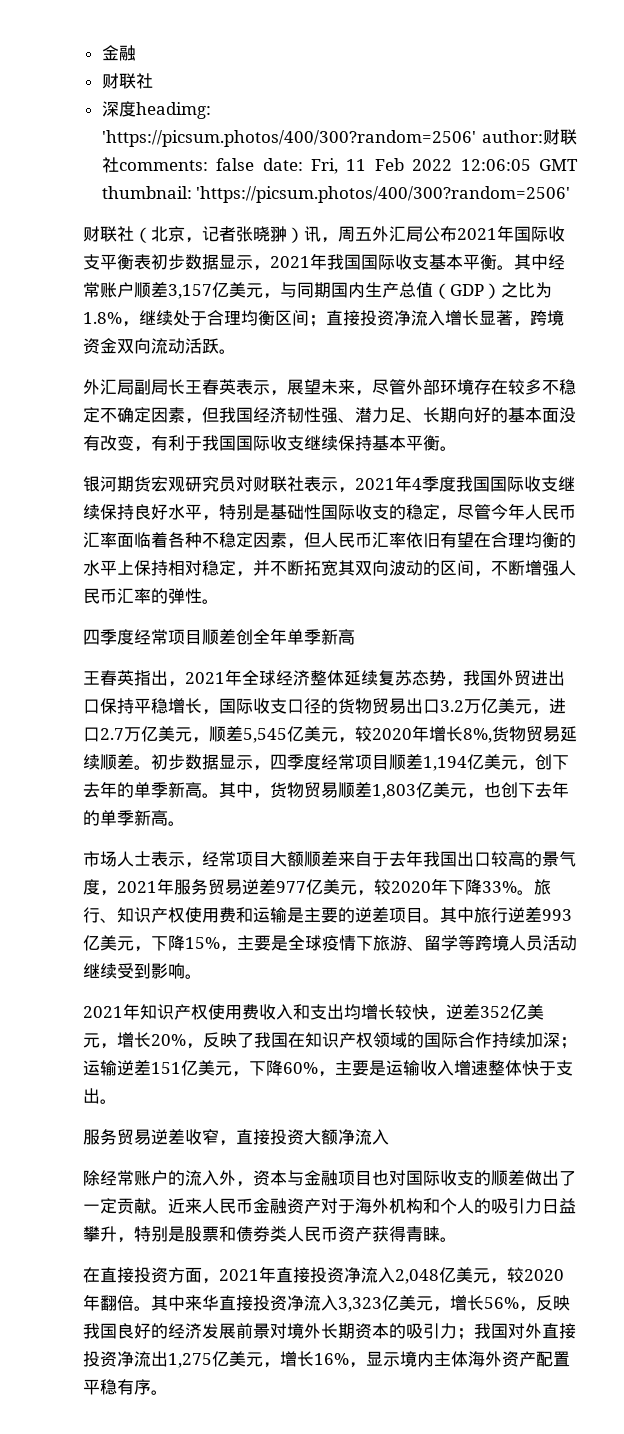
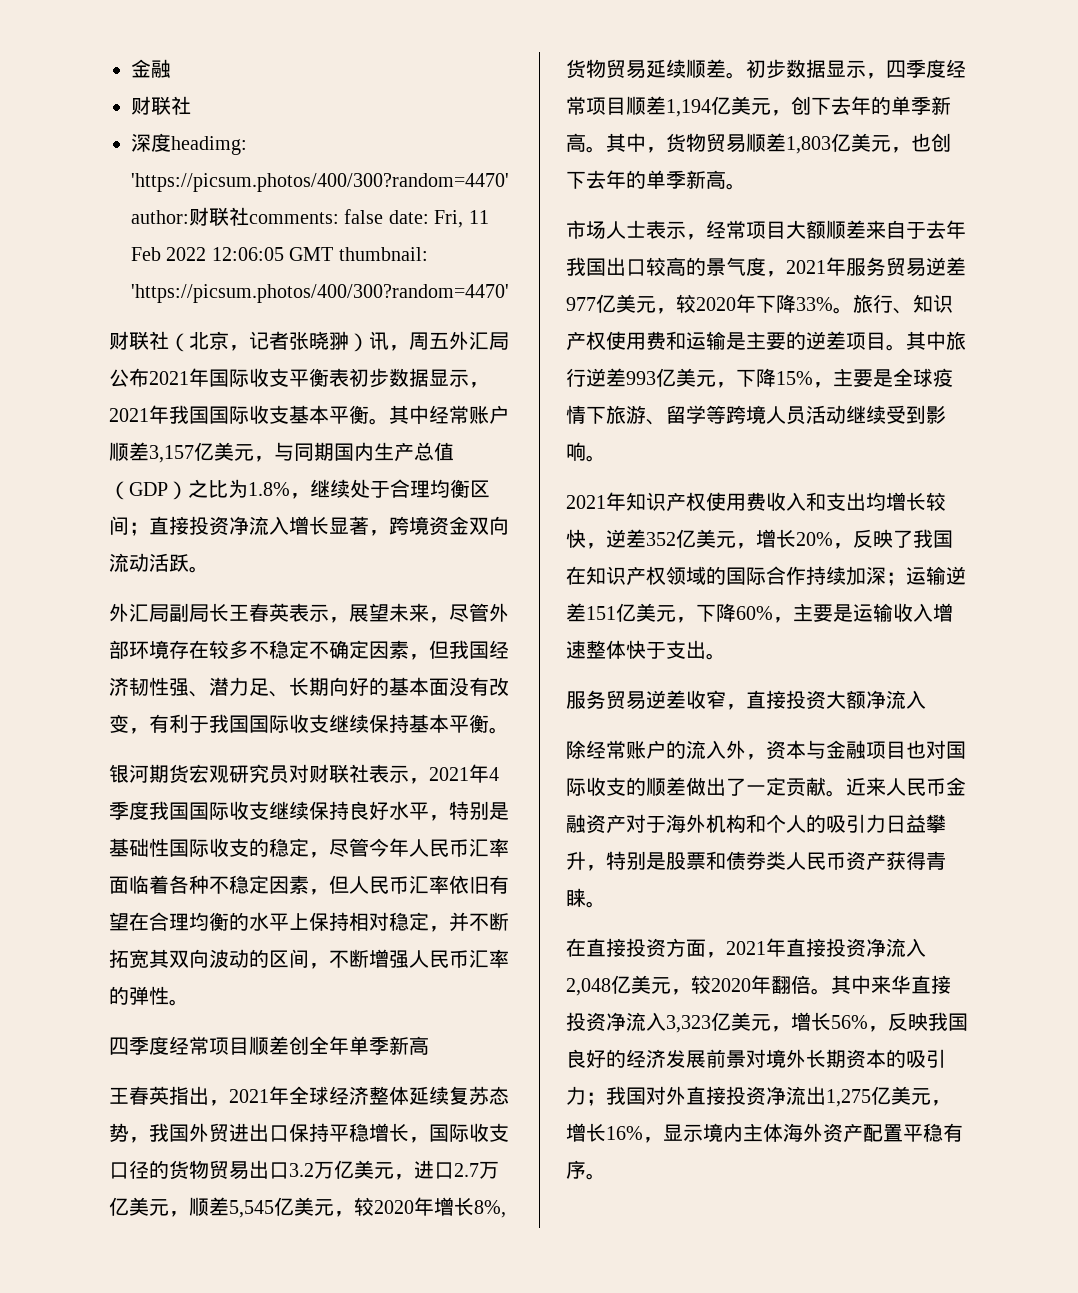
- 深度headimg: 'https://picsum.photos/400/300?random=2506' author:财联社comments: false date: Fri, 11 Feb 2022 12:06:05 GMT thumbnail: 'https://picsum.photos/400/300?random=2506'
+ 深度headimg: 'https://picsum.photos/400/300?random=4470' author:财联社comments: false date: Fri, 11 Feb 2022 12:06:05 GMT thumbnail: 'https://picsum.photos/400/300?random=4470'

